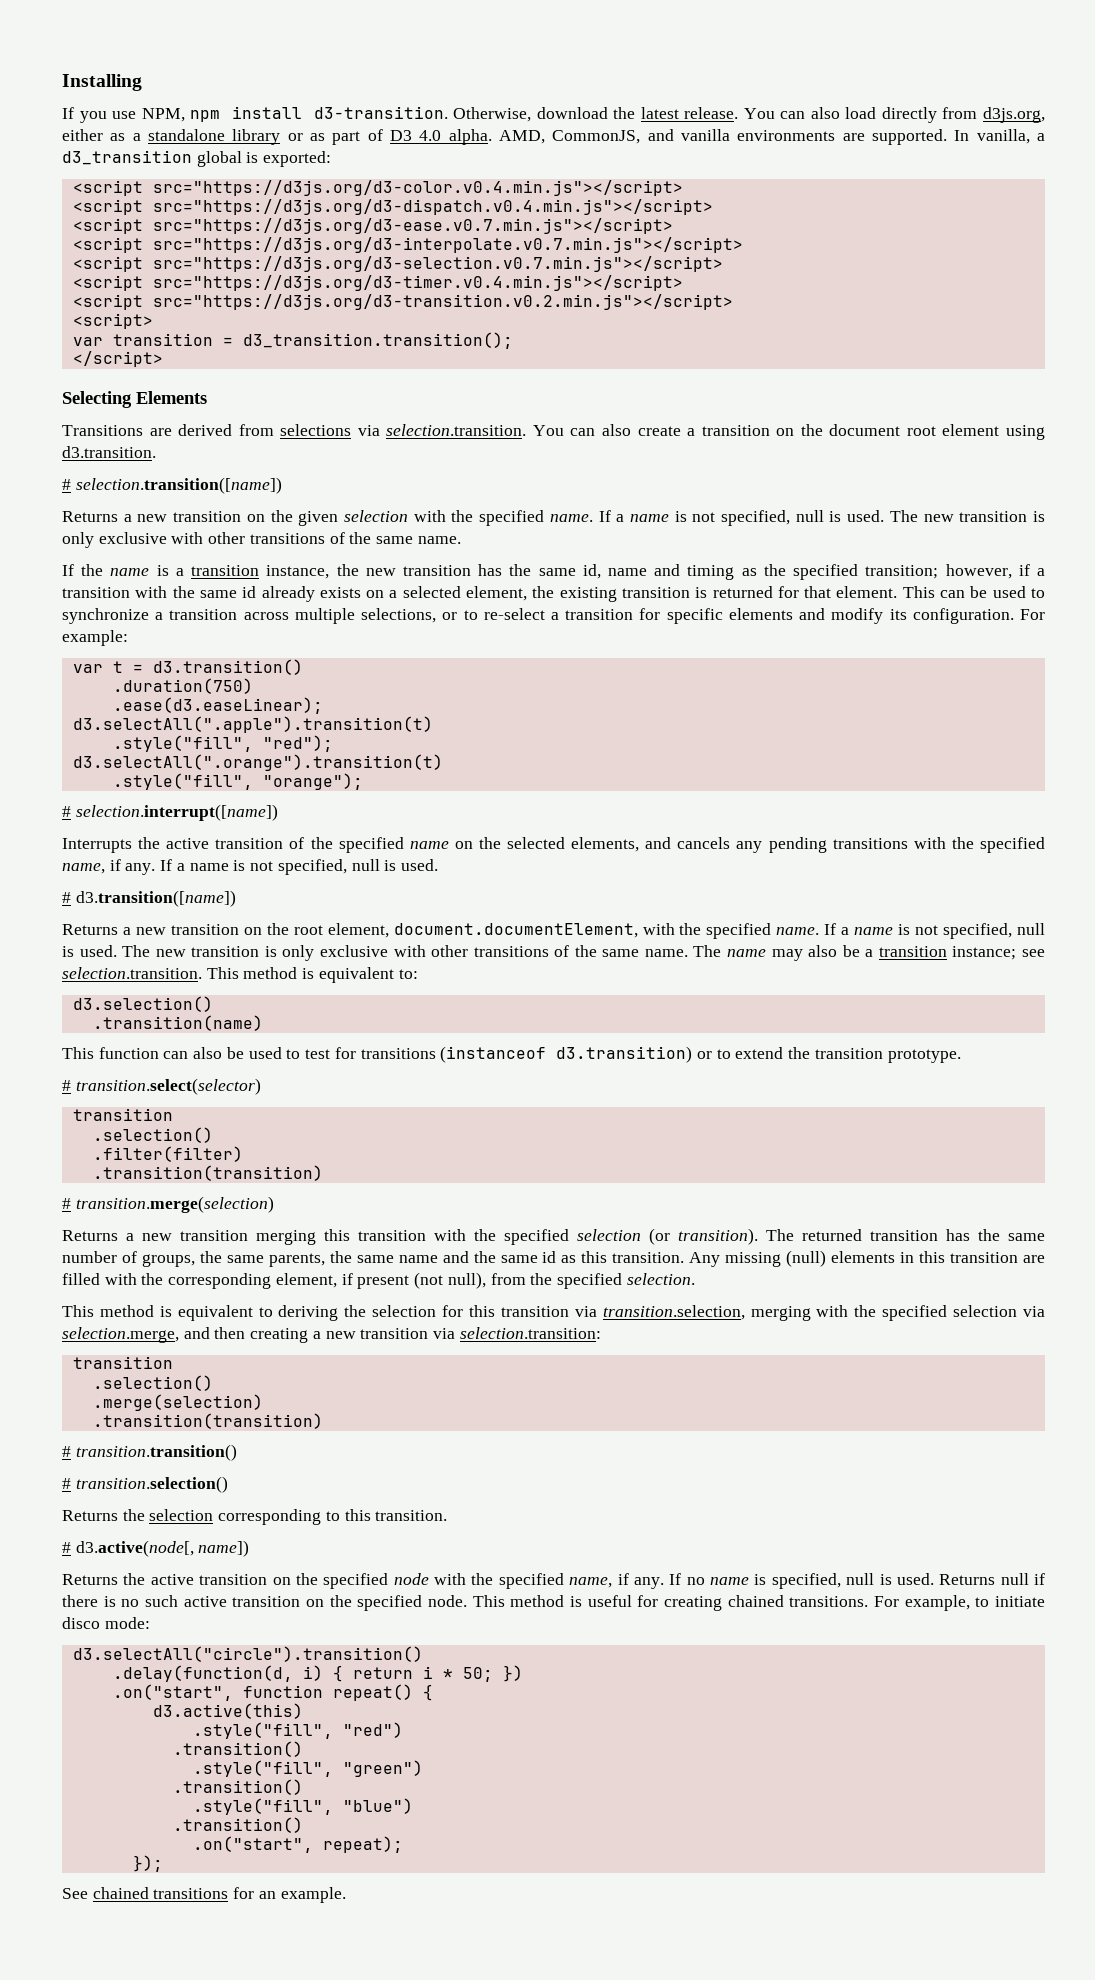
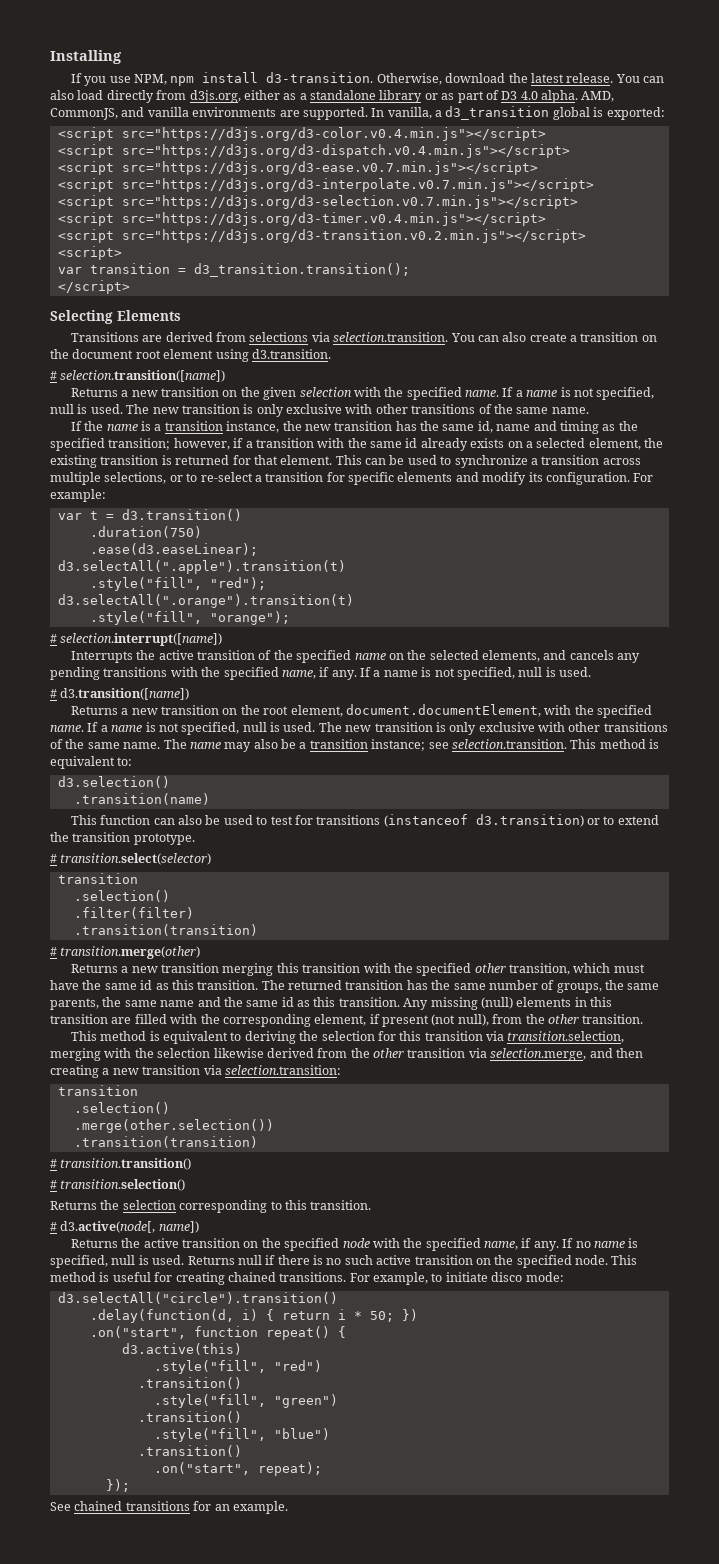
- # transition.merge(selection)
+ # transition.merge(other)
- Returns a new transition merging this transition with the specified selection (or transition).
+ Returns a new transition merging this transition with the specified other transition, which must have the same id as this transition.
- Any missing (null) elements in this transition are filled with the corresponding element, if present (not null), from the specified selection.
+ Any missing (null) elements in this transition are filled with the corresponding element, if present (not null), from the other transition.
- This method is equivalent to deriving the selection for this transition via transition.selection, merging with the specified selection via selection.merge, and then creating a new transition via selection.transition:
+ This method is equivalent to deriving the selection for this transition via transition.selection, merging with the selection likewise derived from the other transition via selection.merge, and then creating a new transition via selection.transition:
- .merge(selection)
+ .merge(other.selection())

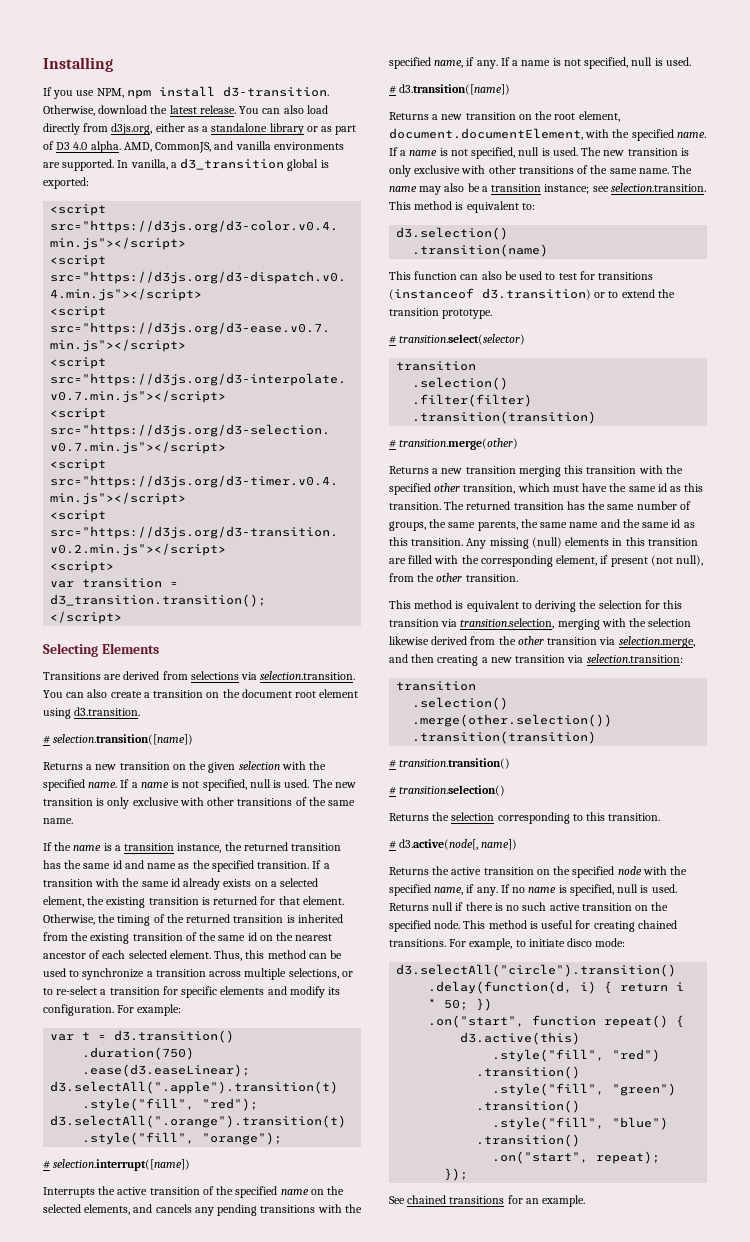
- If the name is a transition instance, the new transition has the same id, name and timing as the specified transition; however, if a transition with the same id already exists on a selected element, the existing transition is returned for that element.
+ If the name is a transition instance, the returned transition has the same id and name as the specified transition. If a transition with the same id already exists on a selected element, the existing transition is returned for that element.
- This can be used to synchronize a transition across multiple selections, or to re-select a transition for specific elements and modify its configuration.
+ Otherwise, the timing of the returned transition is inherited from the existing transition of the same id on the nearest ancestor of each selected element. Thus, this method can be used to synchronize a transition across multiple selections, or to re-select a transition for specific elements and modify its configuration.

